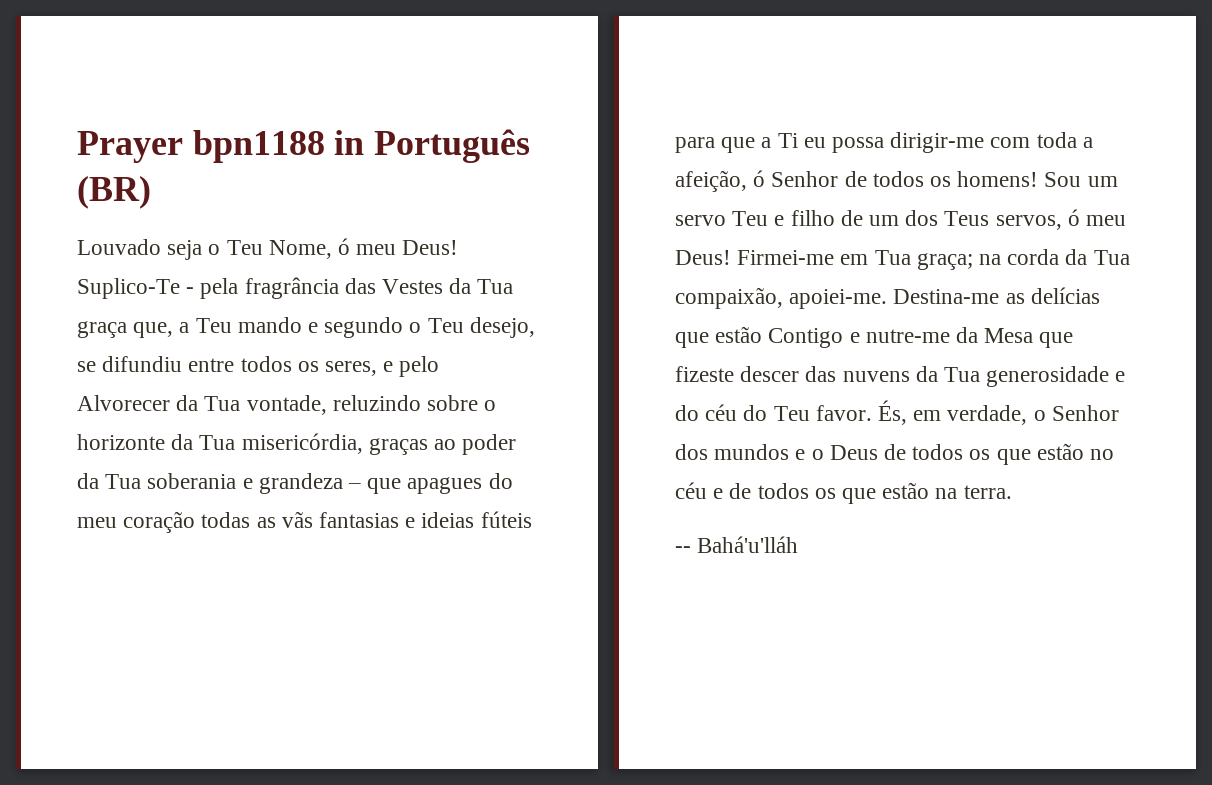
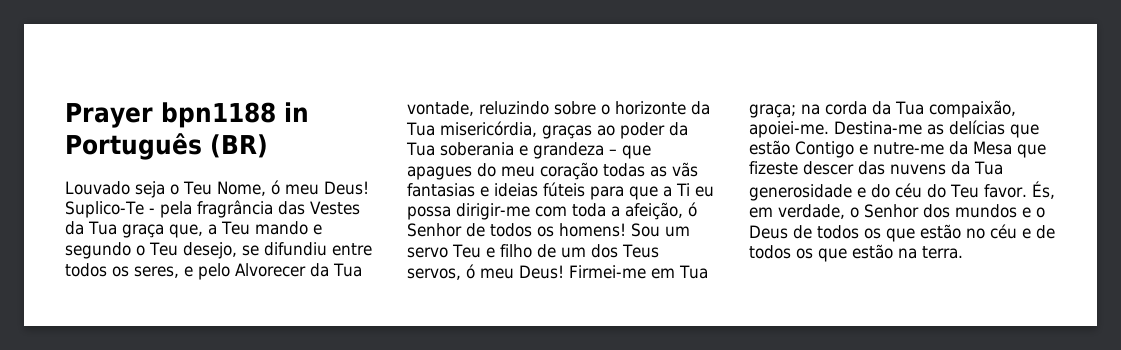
- -- Bahá'u'lláh

